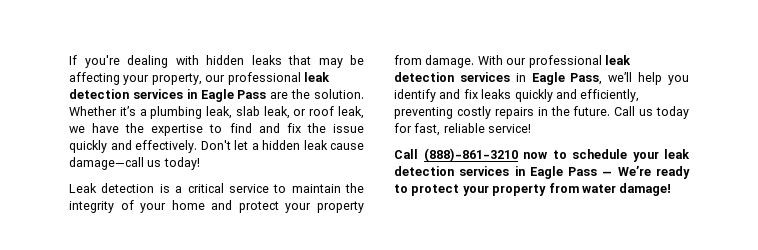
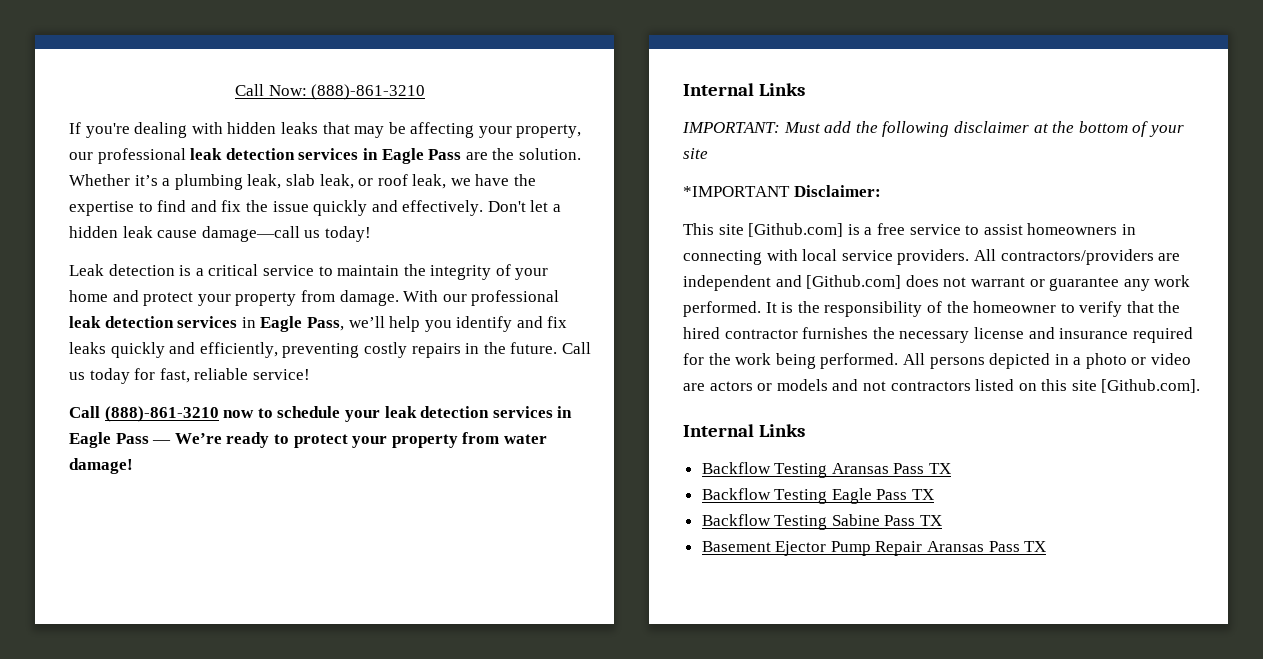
+ Call Now: (888)-861-3210
  Call (888)-861-3210 now to schedule your leak detection services in Eagle Pass — We’re ready to protect your property from water damage!
+ Internal Links
+ IMPORTANT: Must add the following disclaimer at the bottom of your site
+ *IMPORTANT Disclaimer:
+ This site [Github.com] is a free service to assist homeowners in connecting with local service providers. All contractors/providers are independent and [Github.com] does not warrant or guarantee any work performed. It is the responsibility of the homeowner to verify that the hired contractor furnishes the necessary license and insurance required for the work being performed. All persons depicted in a photo or video are actors or models and not contractors listed on this site [Github.com].
+ Internal Links
+ Backflow Testing Aransas Pass TX
+ Backflow Testing Eagle Pass TX
+ Backflow Testing Sabine Pass TX
+ Basement Ejector Pump Repair Aransas Pass TX

